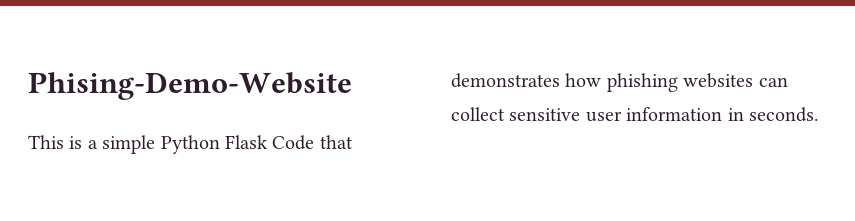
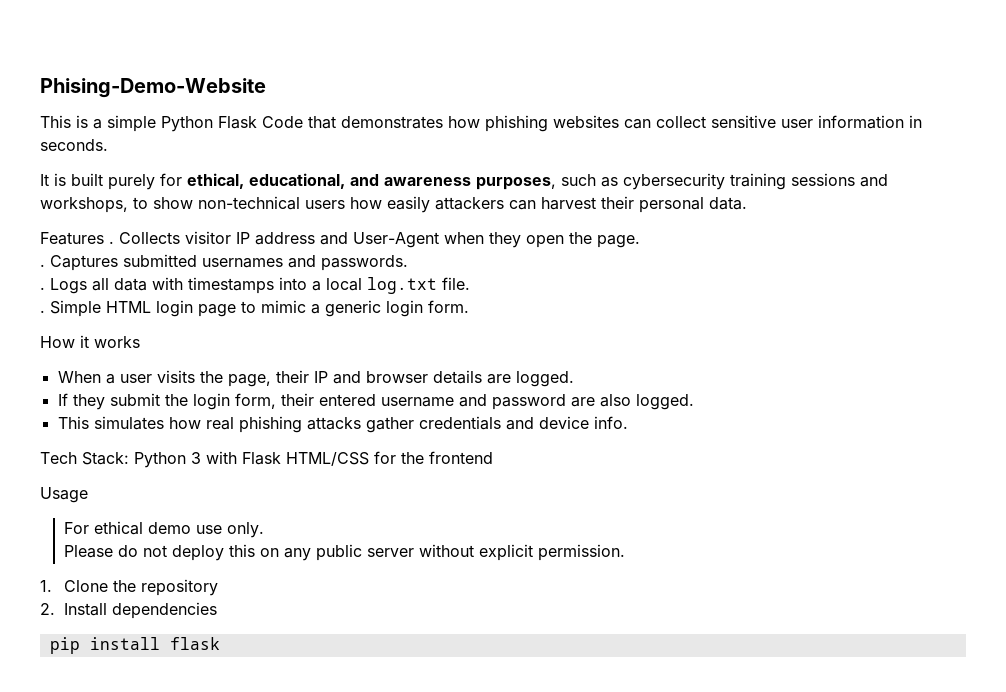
+ It is built purely for ethical, educational, and awareness purposes, such as cybersecurity training sessions and workshops, to show non-technical users how easily attackers can harvest their personal data.
+ Features . Collects visitor IP address and User-Agent when they open the page.
+ . Captures submitted usernames and passwords.
+ . Logs all data with timestamps into a local log.txt file.
+ . Simple HTML login page to mimic a generic login form.
+ How it works
+ When a user visits the page, their IP and browser details are logged.
+ If they submit the login form, their entered username and password are also logged.
+ This simulates how real phishing attacks gather credentials and device info.
+ Tech Stack: Python 3 with Flask HTML/CSS for the frontend
+ Usage
+ For ethical demo use only.
+ Please do not deploy this on any public server without explicit permission.
+ 1. Clone the repository
+ 2. Install dependencies
+ pip install flask

